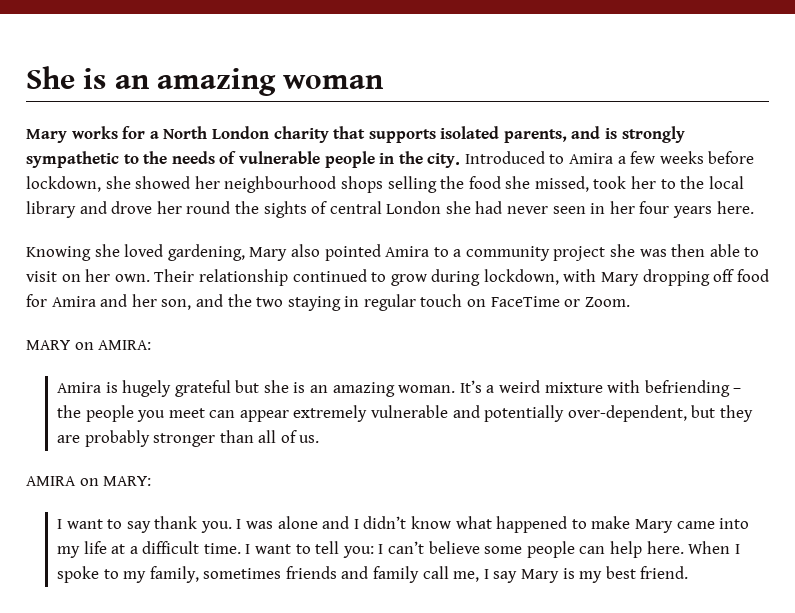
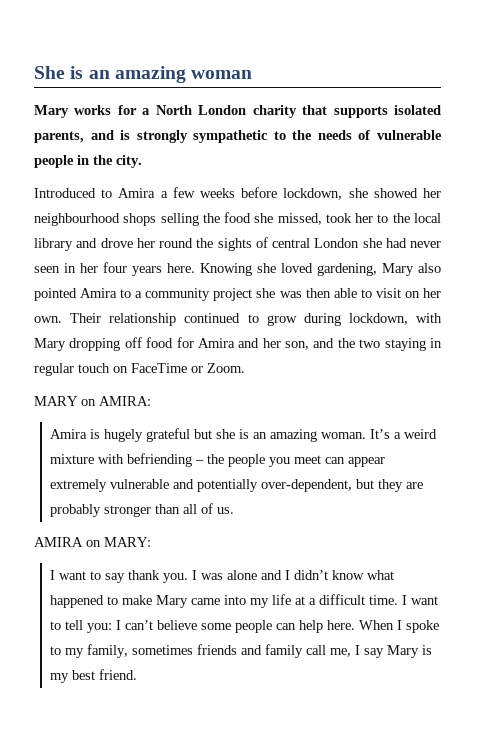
- Mary works for a North London charity that supports isolated parents, and is strongly sympathetic to the needs of vulnerable people in the city. Introduced to Amira a few weeks before lockdown, she showed her neighbourhood shops selling the food she missed, took her to the local library and drove her round the sights of central London she had never seen in her four years here.
- Knowing she loved gardening, Mary also pointed Amira to a community project she was then able to visit on her own.
+ Mary works for a North London charity that supports isolated parents, and is strongly sympathetic to the needs of vulnerable people in the city.
+ Introduced to Amira a few weeks before lockdown, she showed her neighbourhood shops selling the food she missed, took her to the local library and drove her round the sights of central London she had never seen in her four years here. Knowing she loved gardening, Mary also pointed Amira to a community project she was then able to visit on her own.

